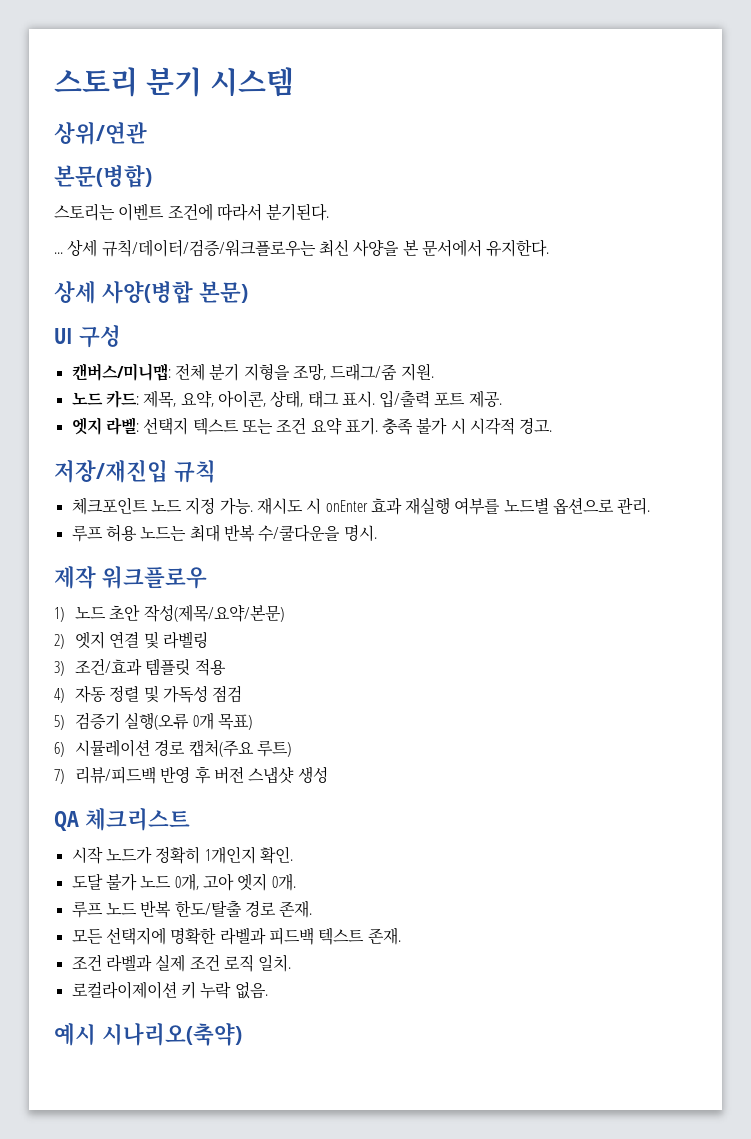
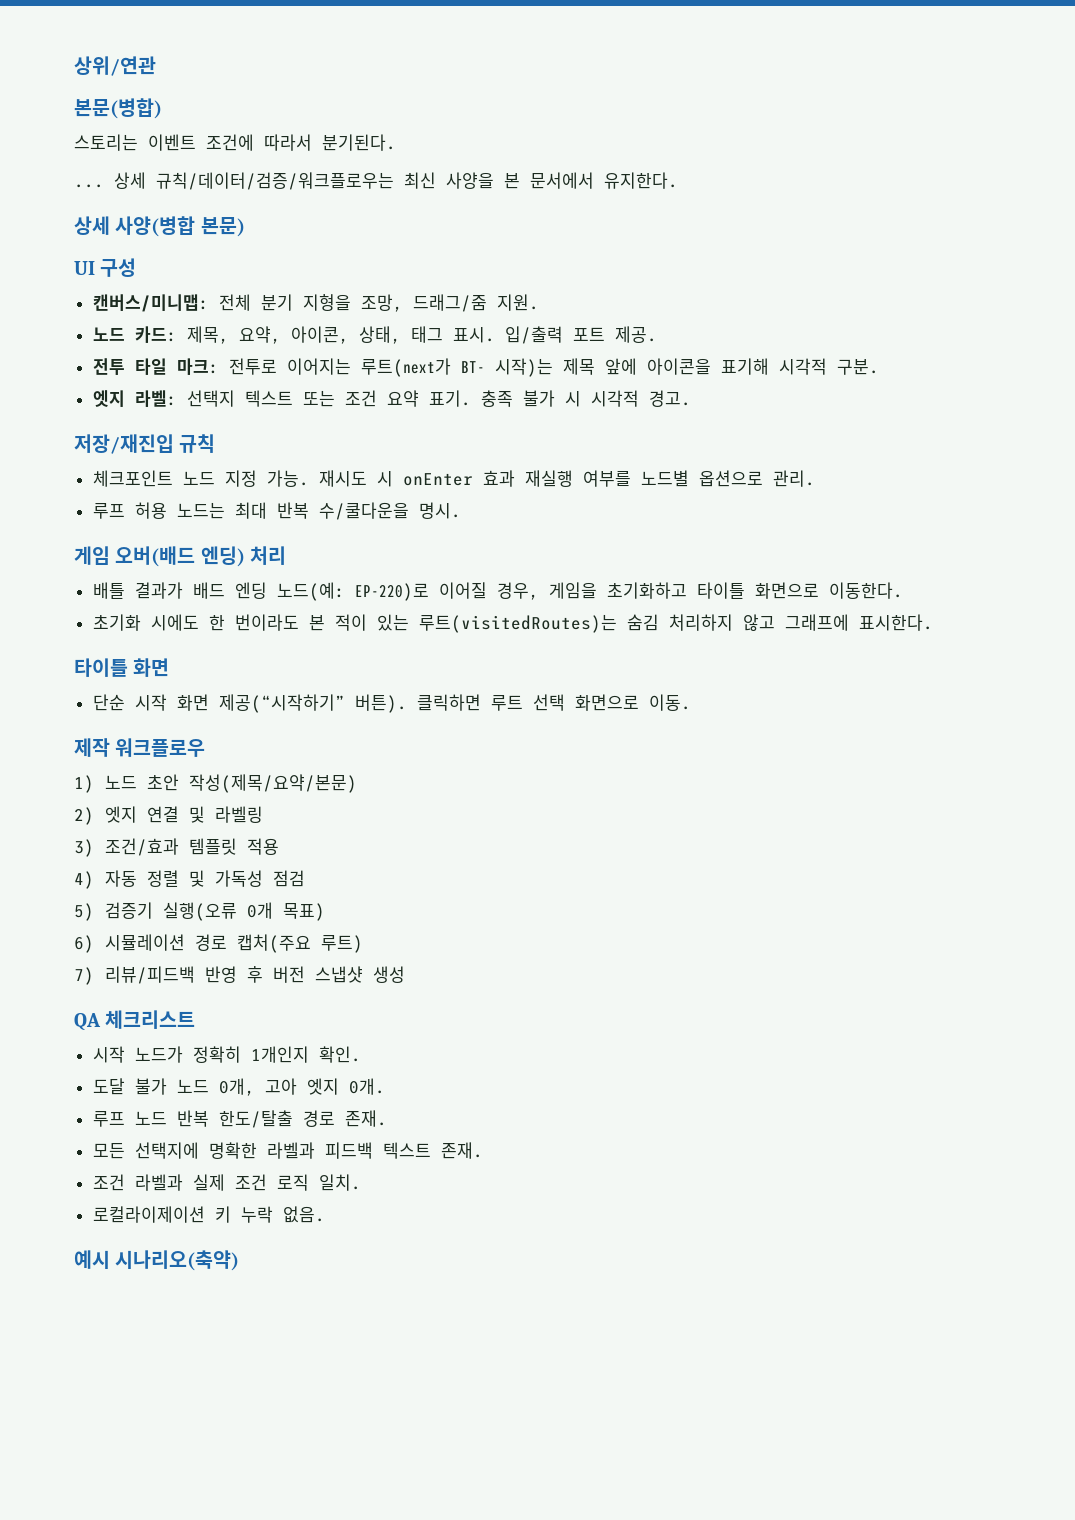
- 스토리 분기 시스템
+ 전투 타일 마크: 전투로 이어지는 루트(next가 BT- 시작)는 제목 앞에 아이콘을 표기해 시각적 구분.
+ 게임 오버(배드 엔딩) 처리
+ 배틀 결과가 배드 엔딩 노드(예: EP-220)로 이어질 경우, 게임을 초기화하고 타이틀 화면으로 이동한다.
+ 초기화 시에도 한 번이라도 본 적이 있는 루트(visitedRoutes)는 숨김 처리하지 않고 그래프에 표시한다.
+ 타이틀 화면
+ 단순 시작 화면 제공(“시작하기” 버튼). 클릭하면 루트 선택 화면으로 이동.

